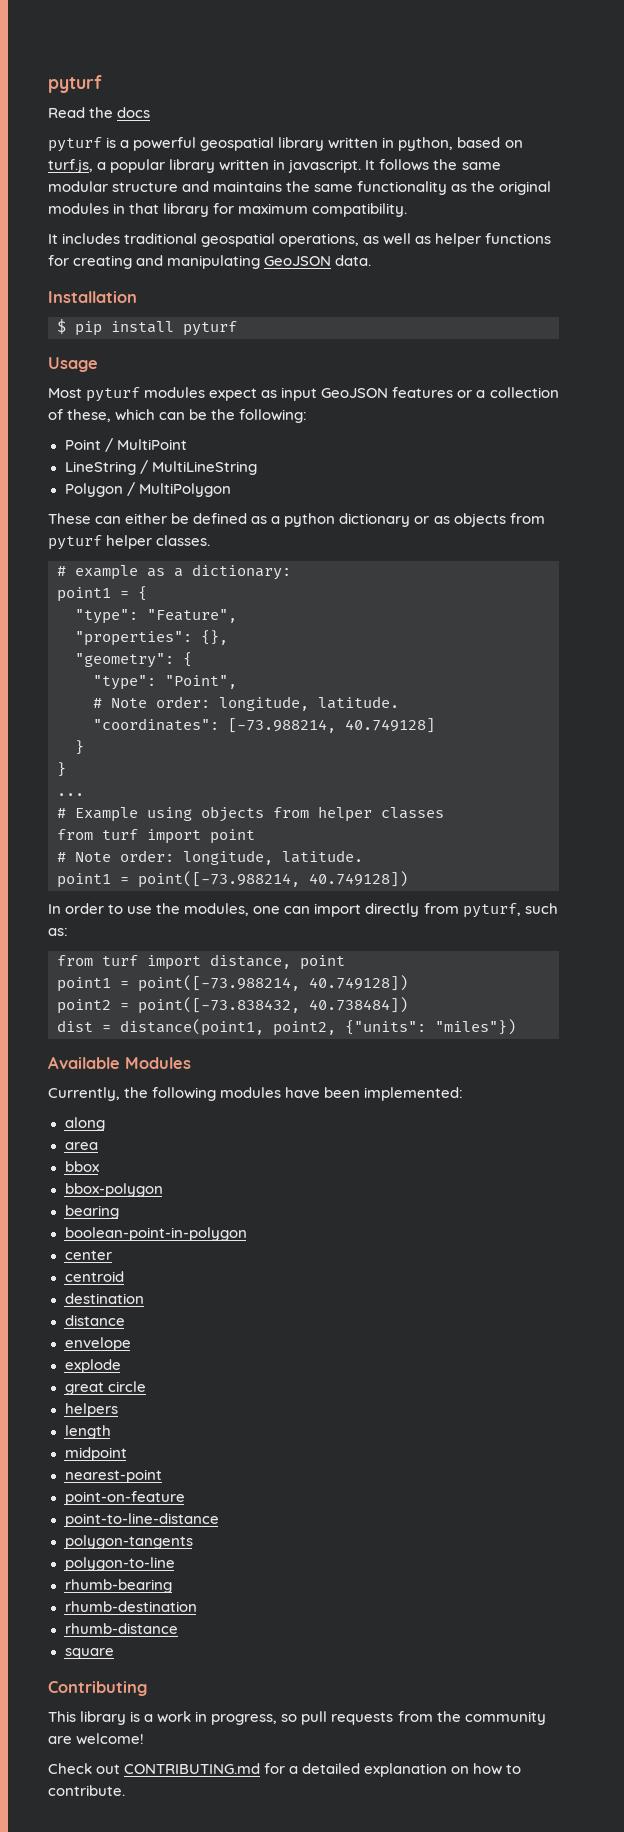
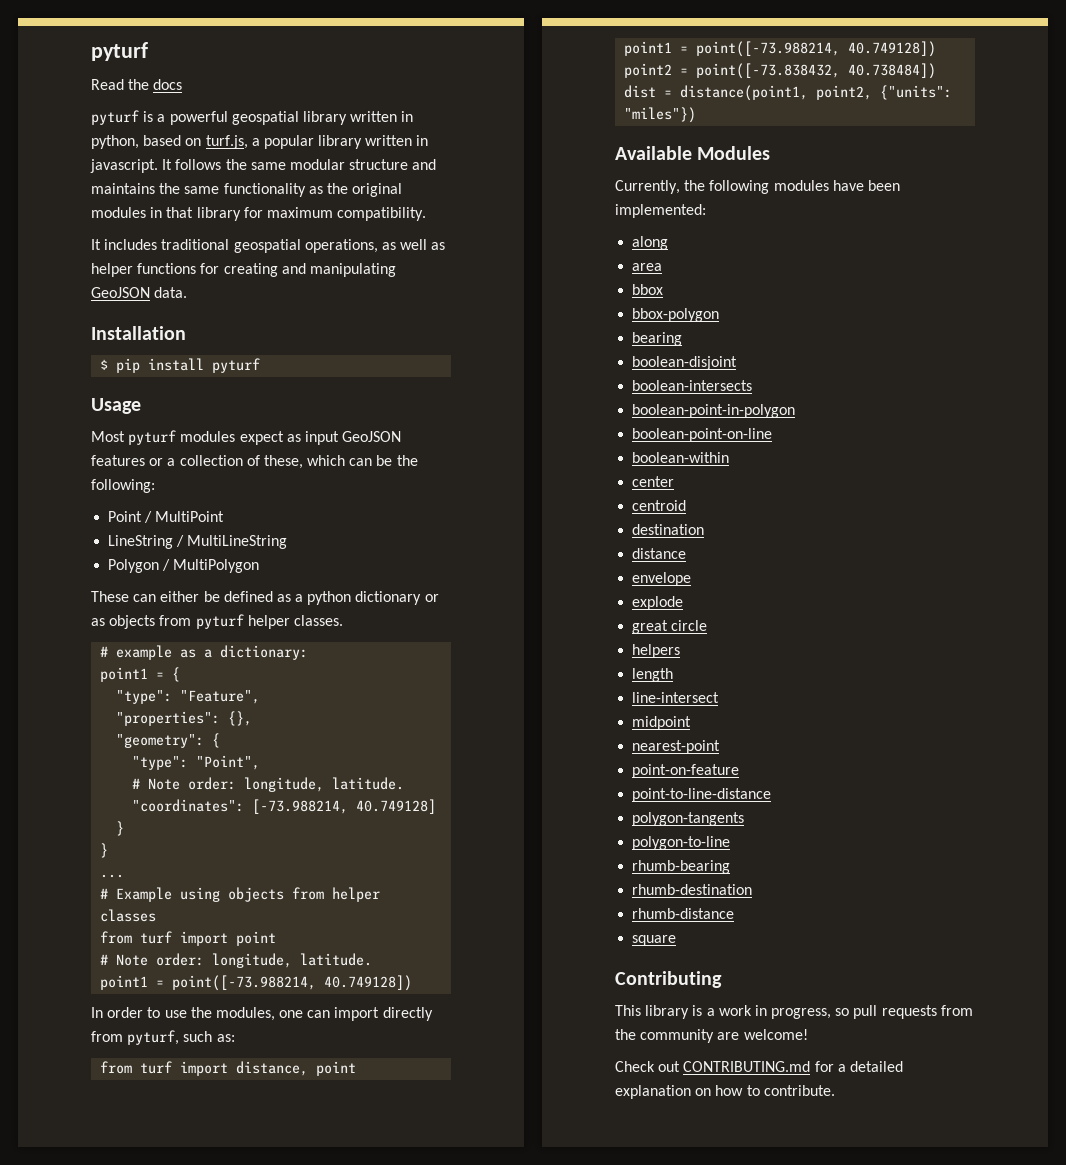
+ boolean-disjoint
+ boolean-intersects
+ boolean-point-on-line
+ boolean-within
+ line-intersect

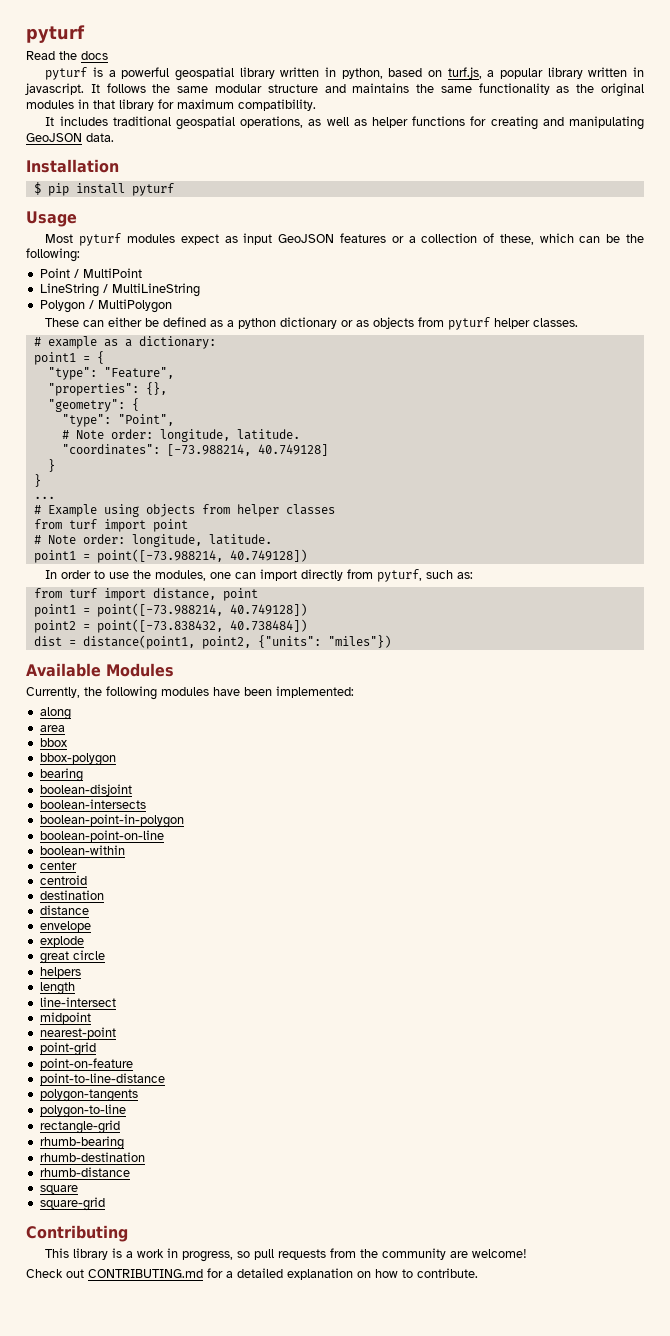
+ point-grid
+ rectangle-grid
+ square-grid

